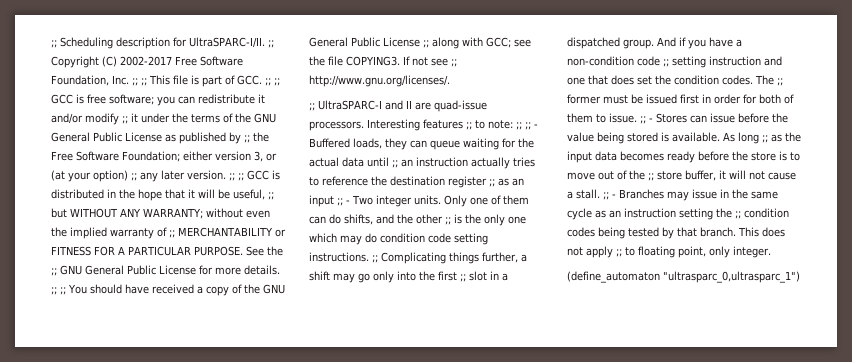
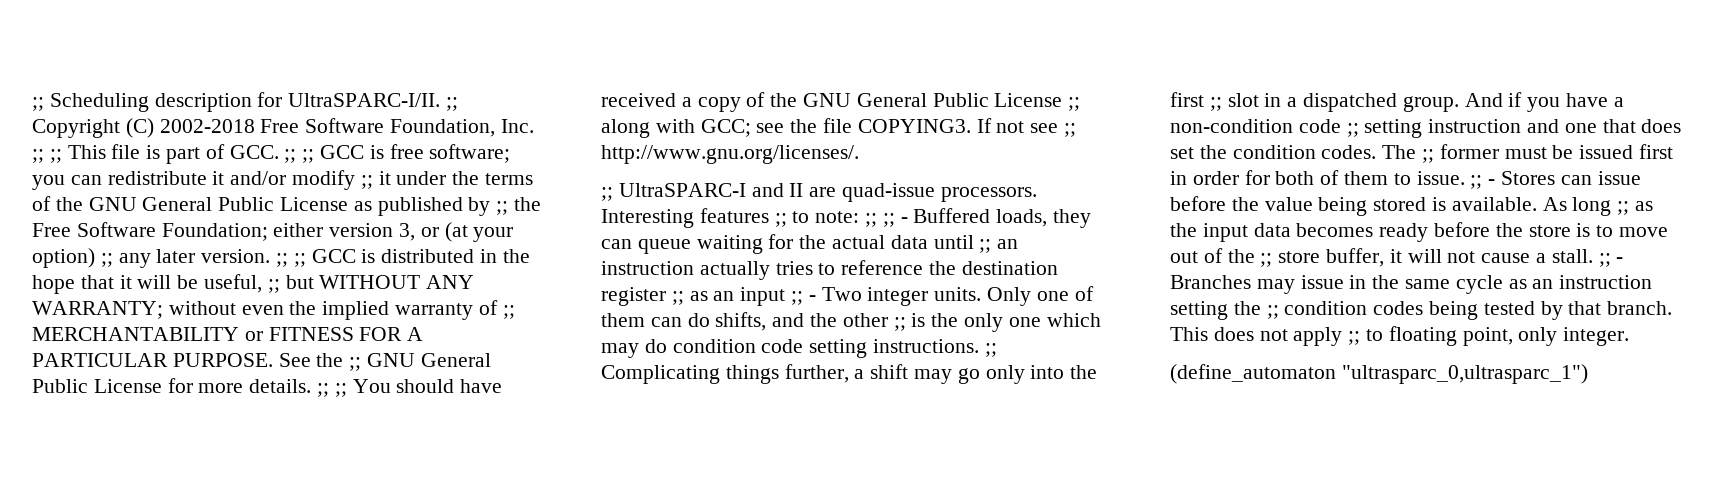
- Copyright (C) 2002-2017 Free Software Foundation, Inc. ;;
+ Copyright (C) 2002-2018 Free Software Foundation, Inc. ;;

